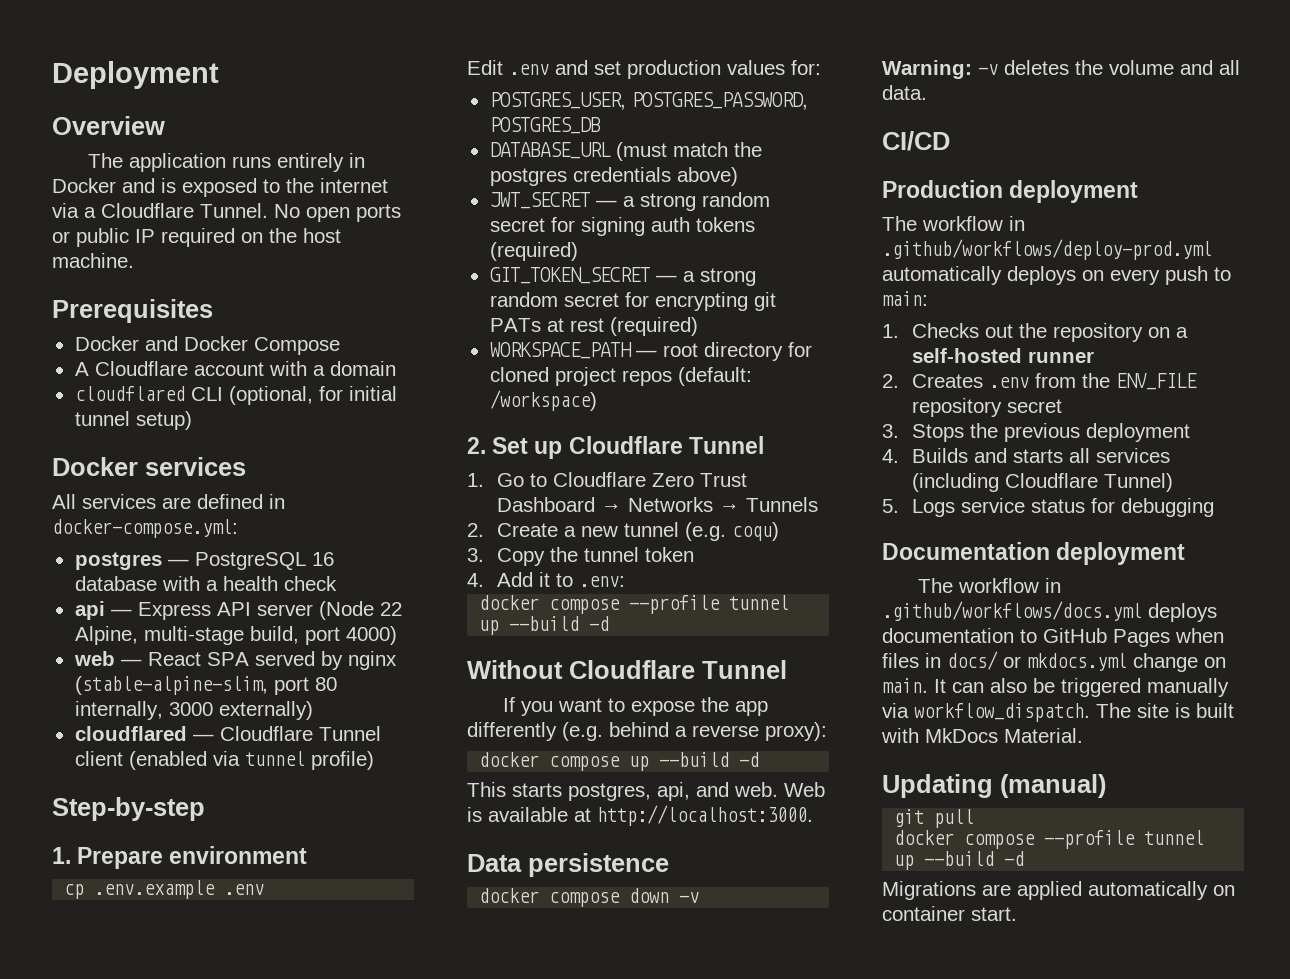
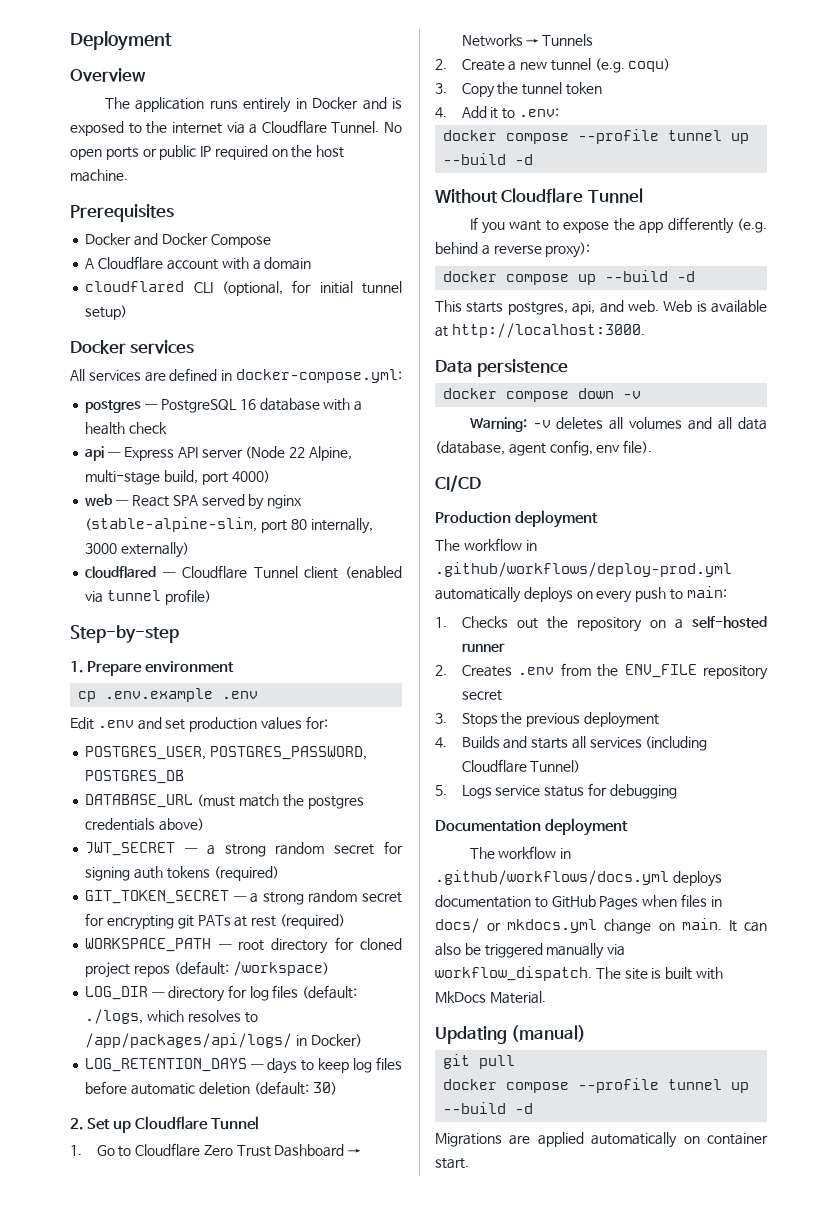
+ LOG_DIR — directory for log files (default: ./logs, which resolves to /app/packages/api/logs/ in Docker)
+ LOG_RETENTION_DAYS — days to keep log files before automatic deletion (default: 30)
- Warning: -v deletes the volume and all data.
+ Warning: -v deletes all volumes and all data (database, agent config, env file).

